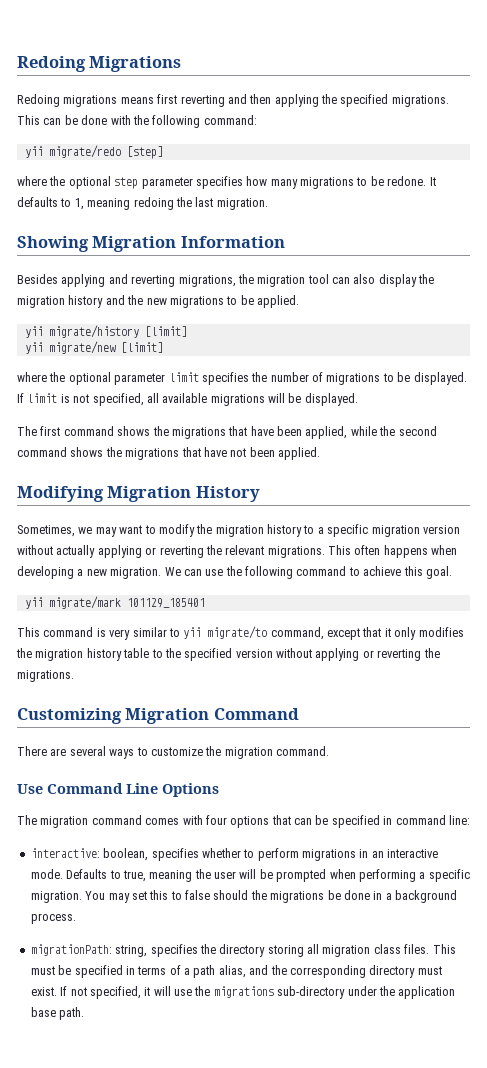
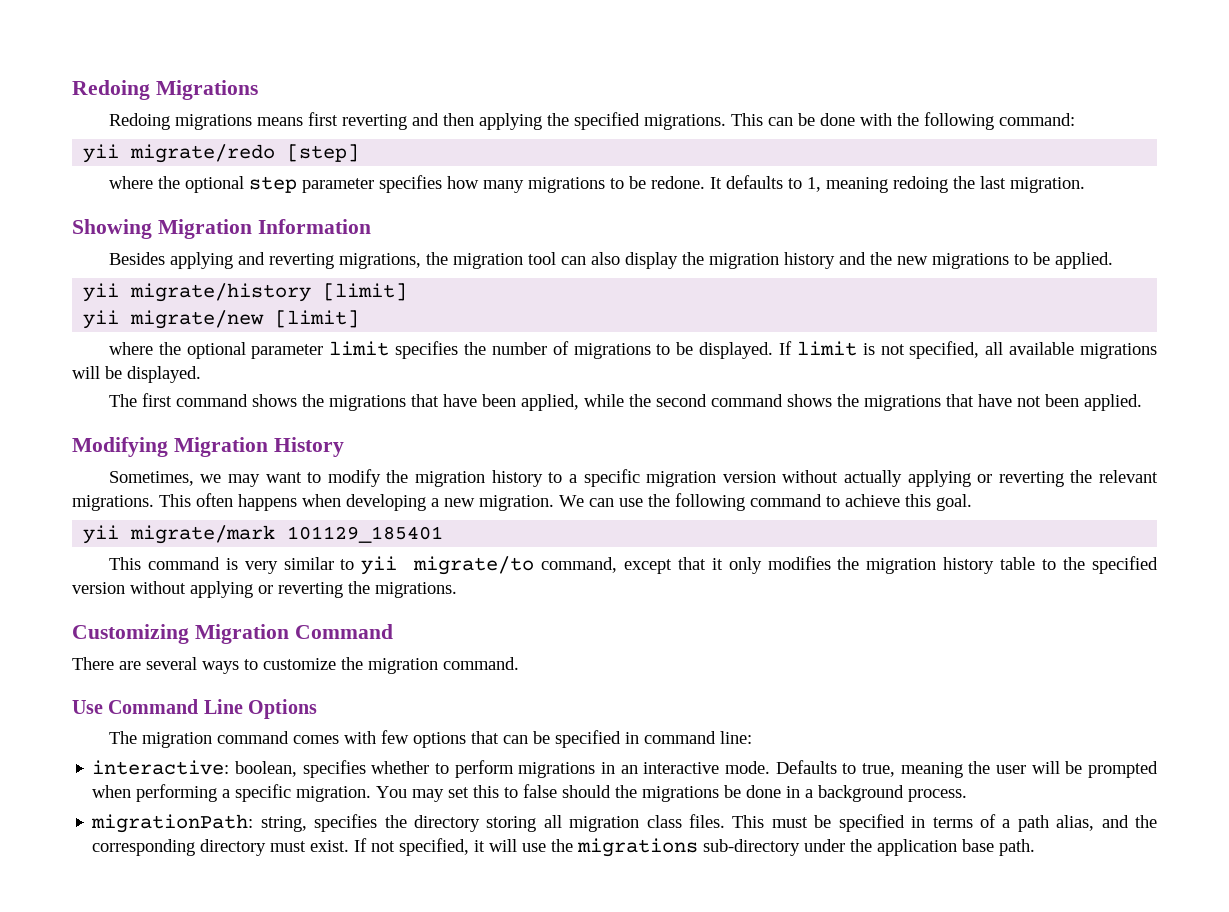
- The migration command comes with four options that can be specified in command line:
+ The migration command comes with few options that can be specified in command line:

